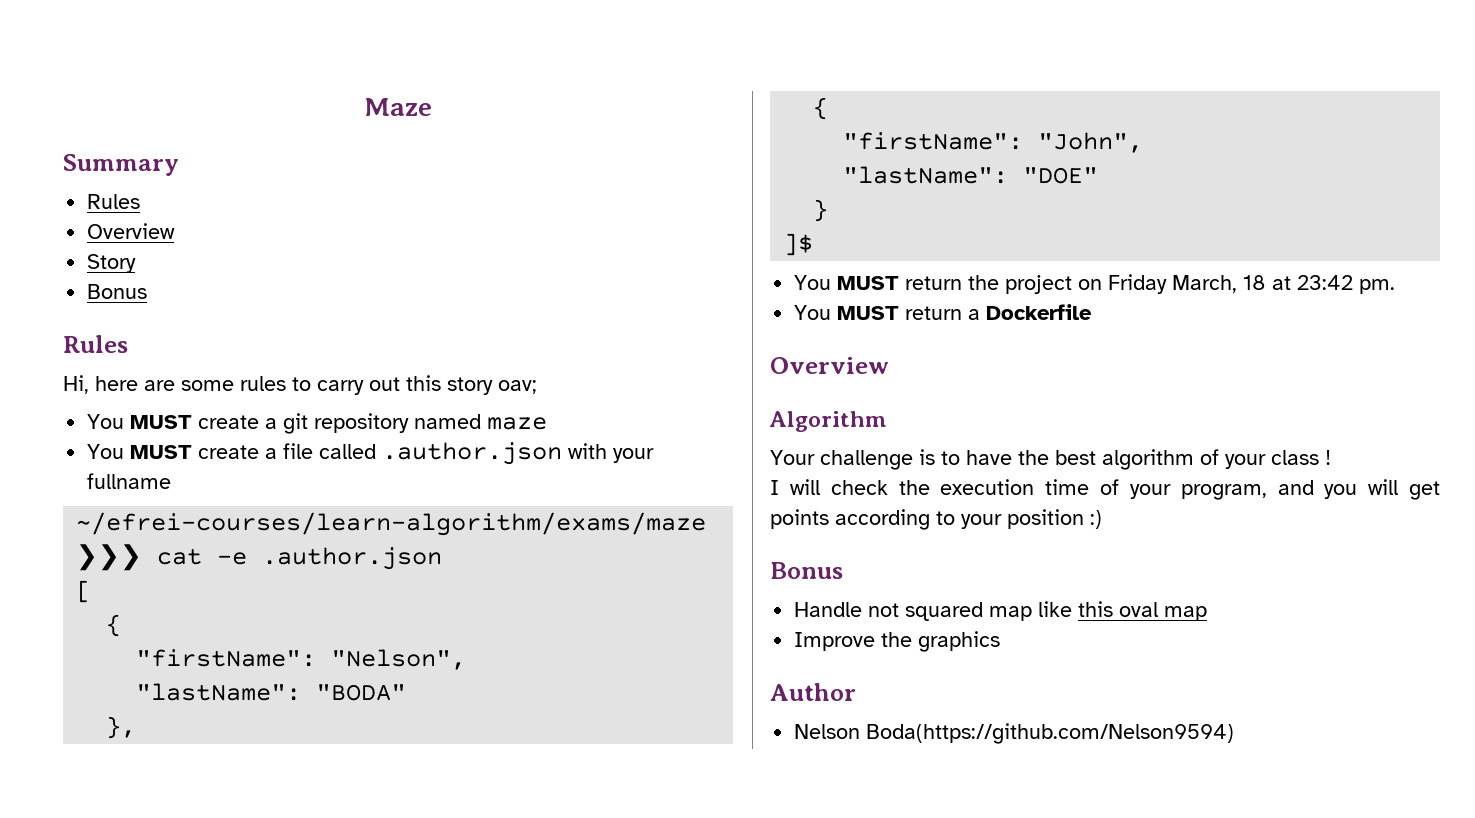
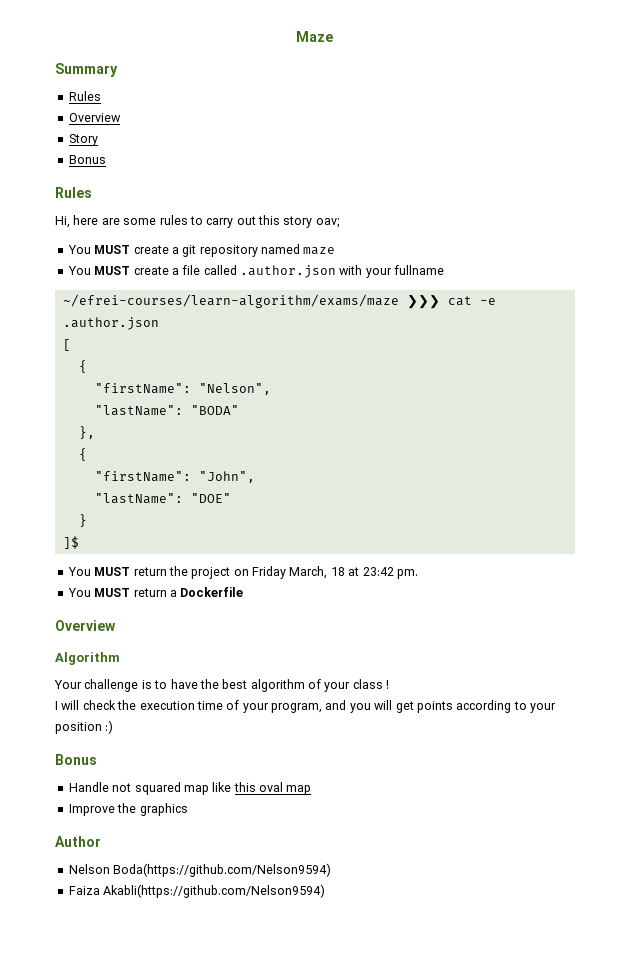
+ Faiza Akabli(https://github.com/Nelson9594)

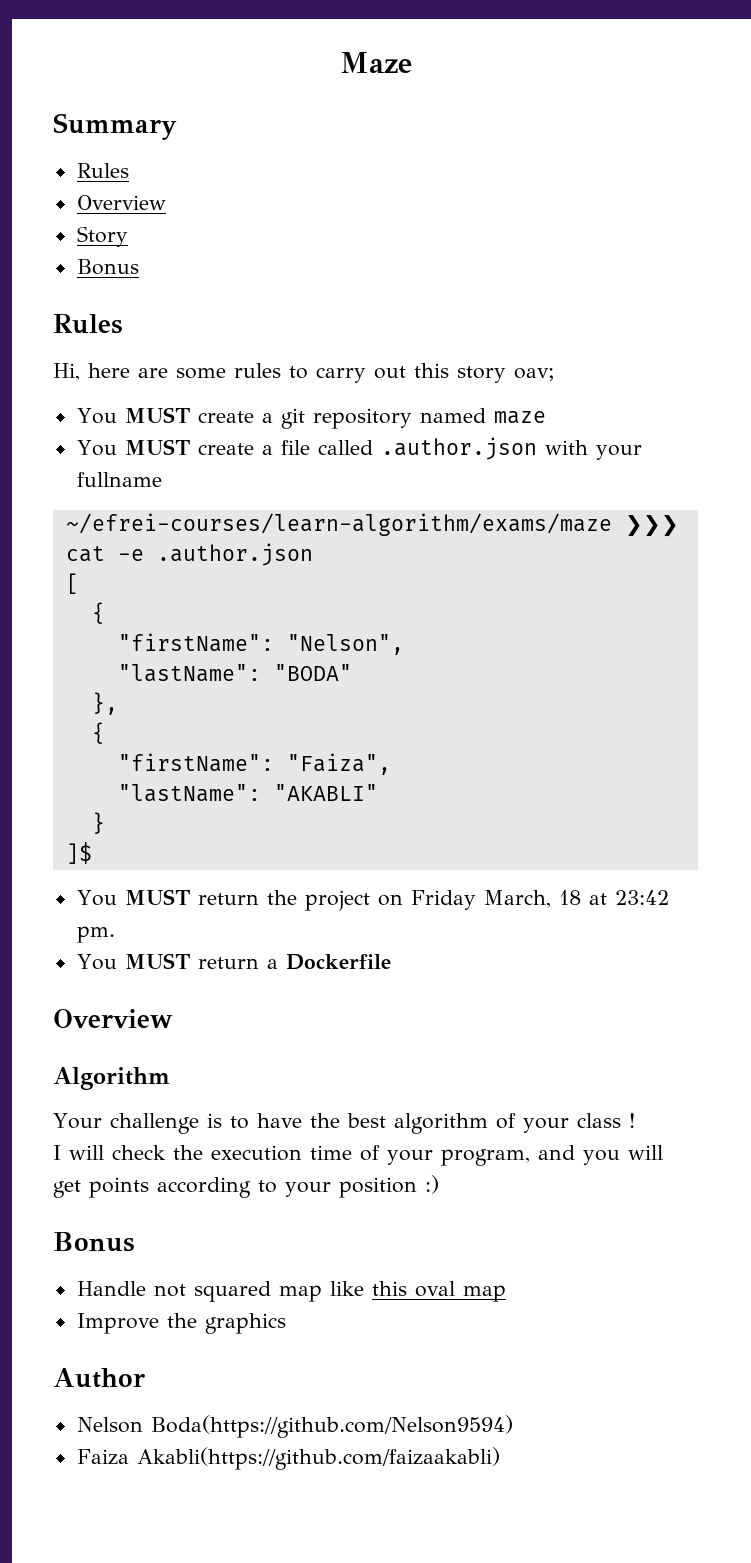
- "firstName": "John",
- "lastName": "DOE"
+ "firstName": "Faiza",
+ "lastName": "AKABLI"
- Faiza Akabli(https://github.com/Nelson9594)
+ Faiza Akabli(https://github.com/faizaakabli)

